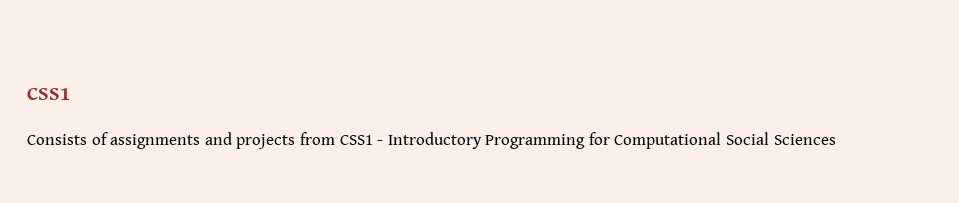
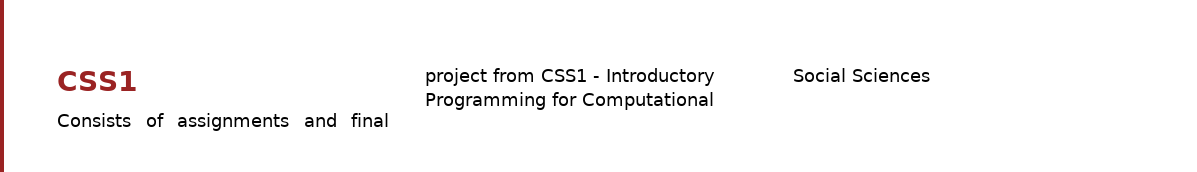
- Consists of assignments and projects from CSS1 - Introductory Programming for Computational Social Sciences
+ Consists of assignments and final project from CSS1 - Introductory Programming for Computational Social Sciences

